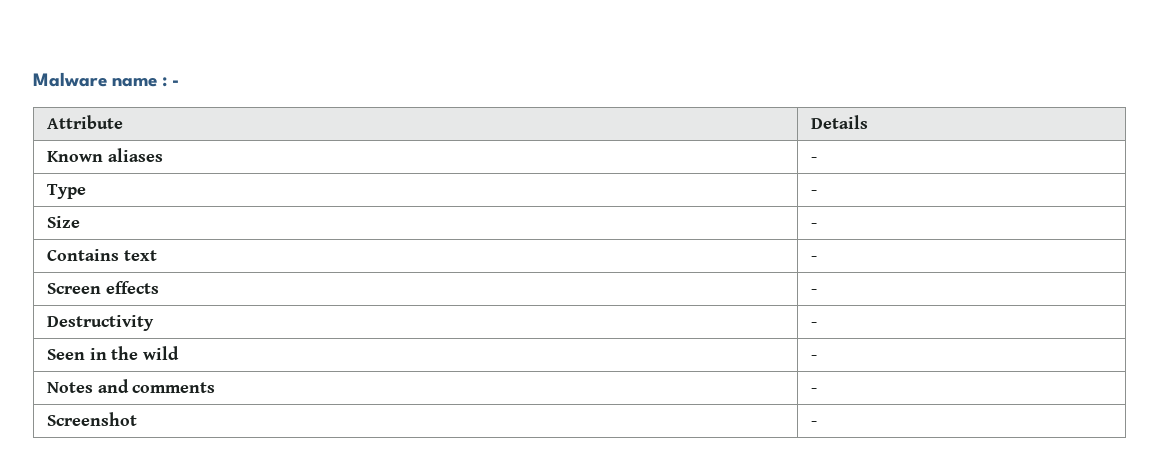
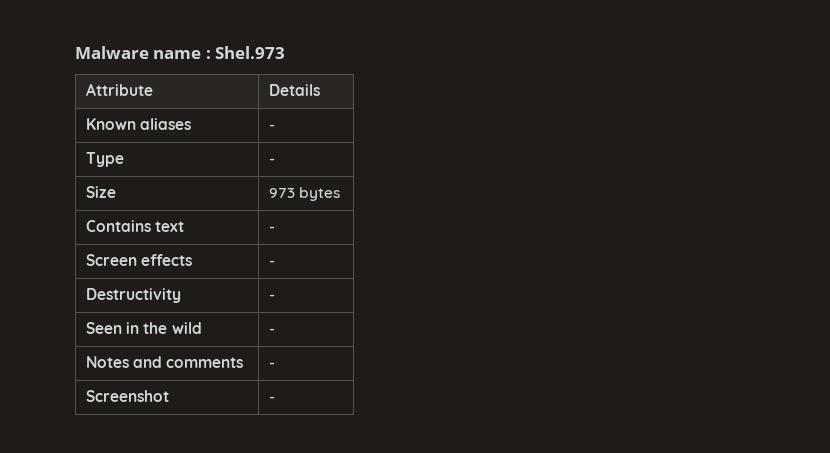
- Malware name : -
+ Malware name : Shel.973
- Size | -
+ Size | 973 bytes

